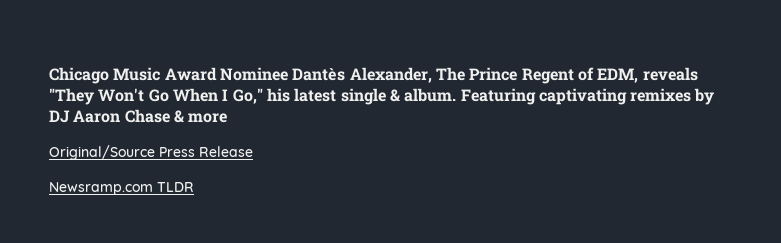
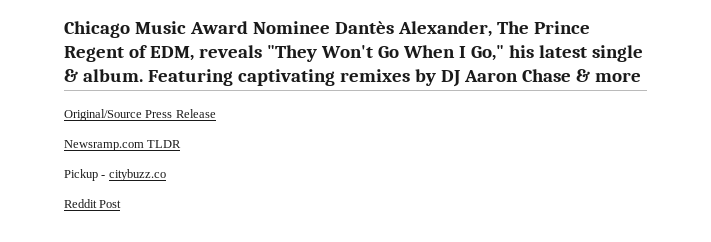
+ Pickup - citybuzz.co
+ Reddit Post

